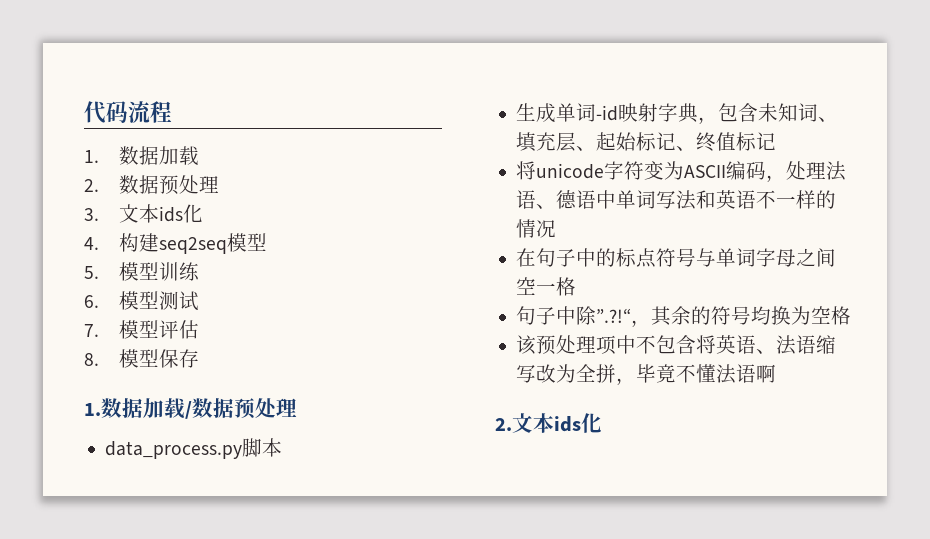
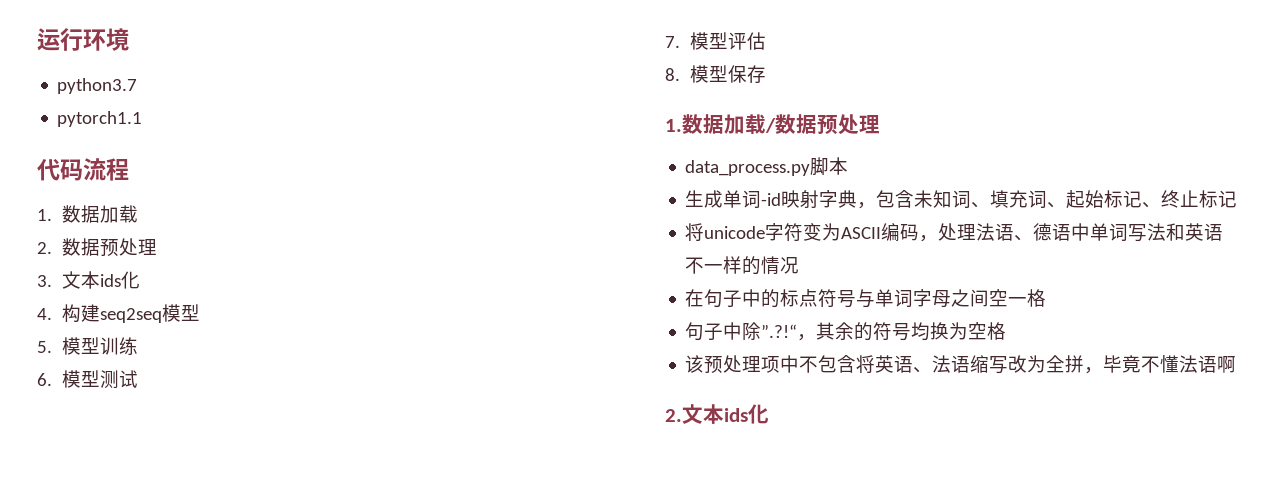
+ 运行环境
+ python3.7
+ pytorch1.1
- 生成单词-id映射字典，包含未知词、填充层、起始标记、终值标记
+ 生成单词-id映射字典，包含未知词、填充词、起始标记、终止标记

